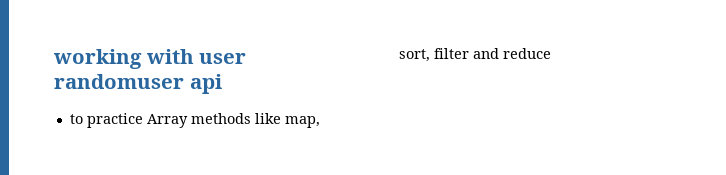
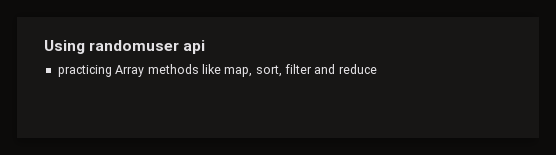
- working with user randomuser api
+ Using randomuser api
- to practice Array methods like map, sort, filter and reduce
+ practicing Array methods like map, sort, filter and reduce

